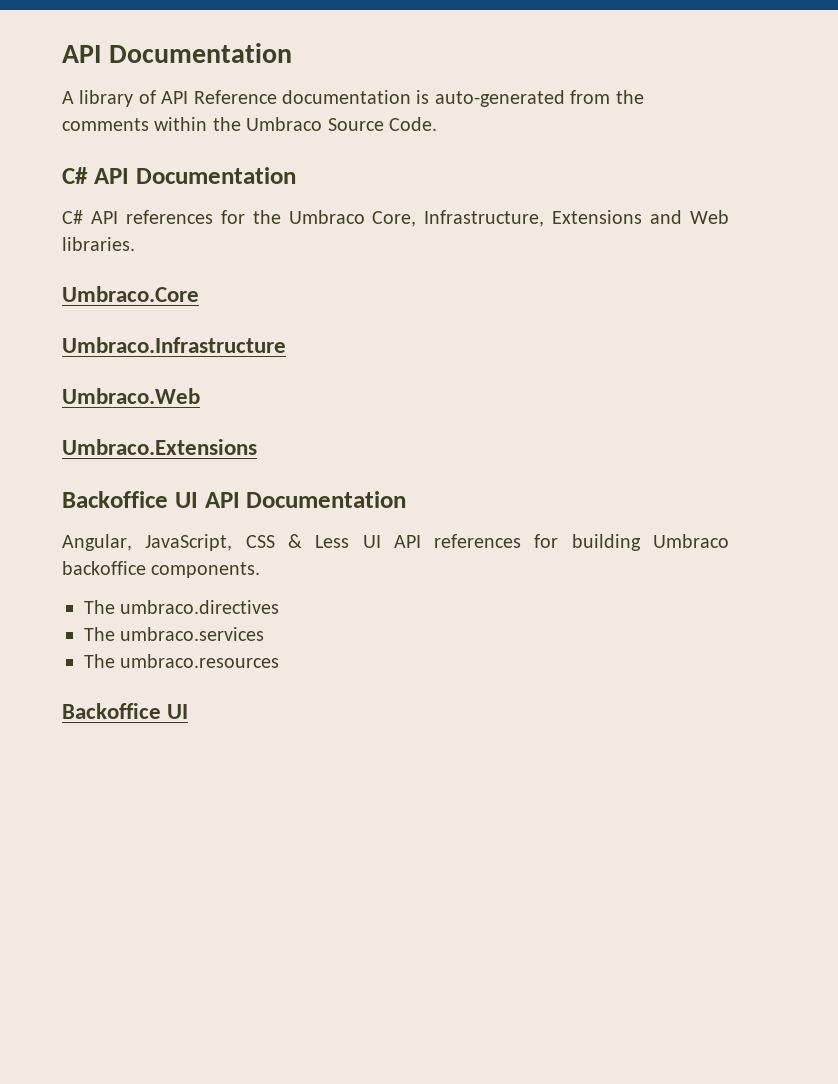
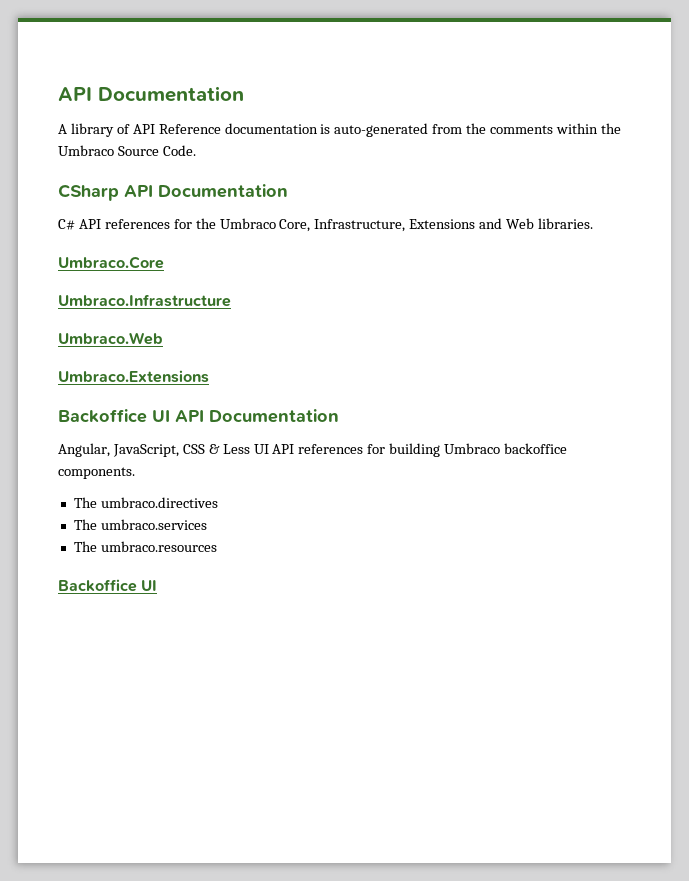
- C# API Documentation
+ CSharp API Documentation

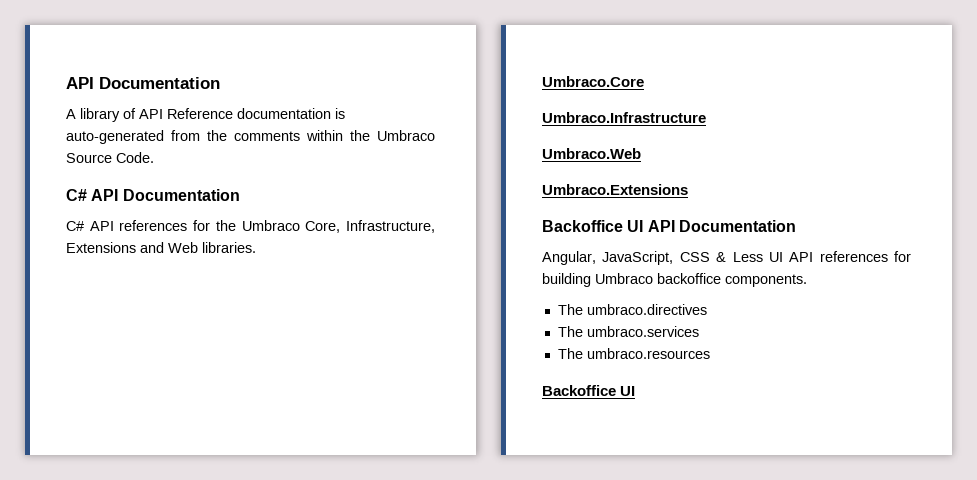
- CSharp API Documentation
+ C# API Documentation

